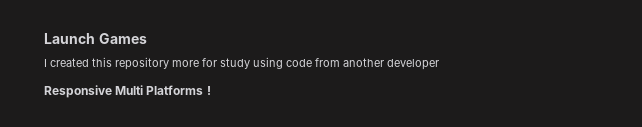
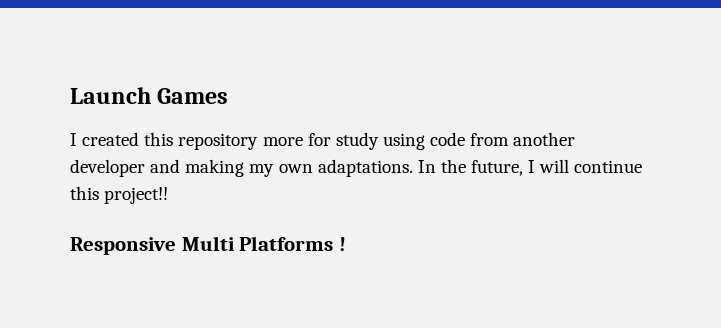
- I created this repository more for study using code from another developer
+ I created this repository more for study using code from another developer and making my own adaptations. In the future, I will continue this project!!

